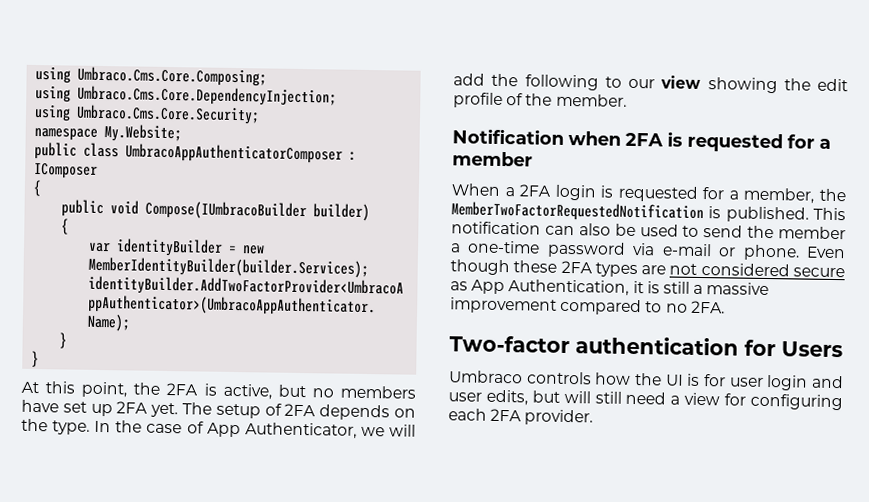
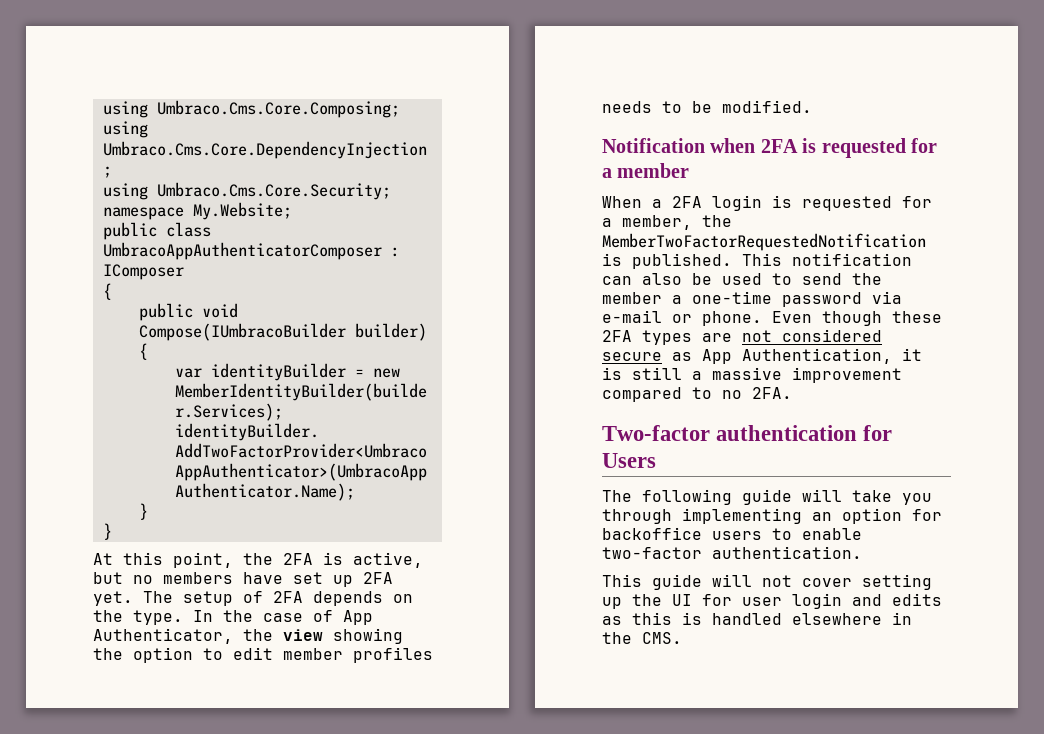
- In the case of App Authenticator, we will add the following to our view showing the edit profile of the member.
+ In the case of App Authenticator, the view showing the option to edit member profiles needs to be modified.
- Umbraco controls how the UI is for user login and user edits, but will still need a view for configuring each 2FA provider.
+ The following guide will take you through implementing an option for backoffice users to enable two-factor authentication.
+ This guide will not cover setting up the UI for user login and edits as this is handled elsewhere in the CMS.

